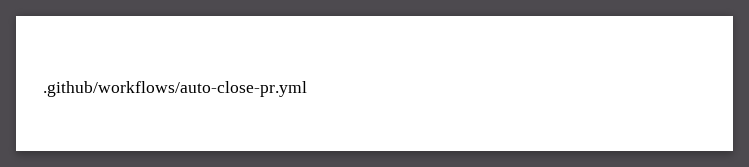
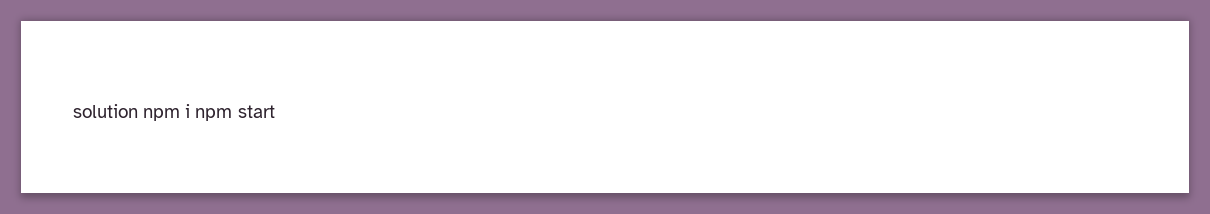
- .github/workflows/auto-close-pr.yml
+ solution npm i npm start

